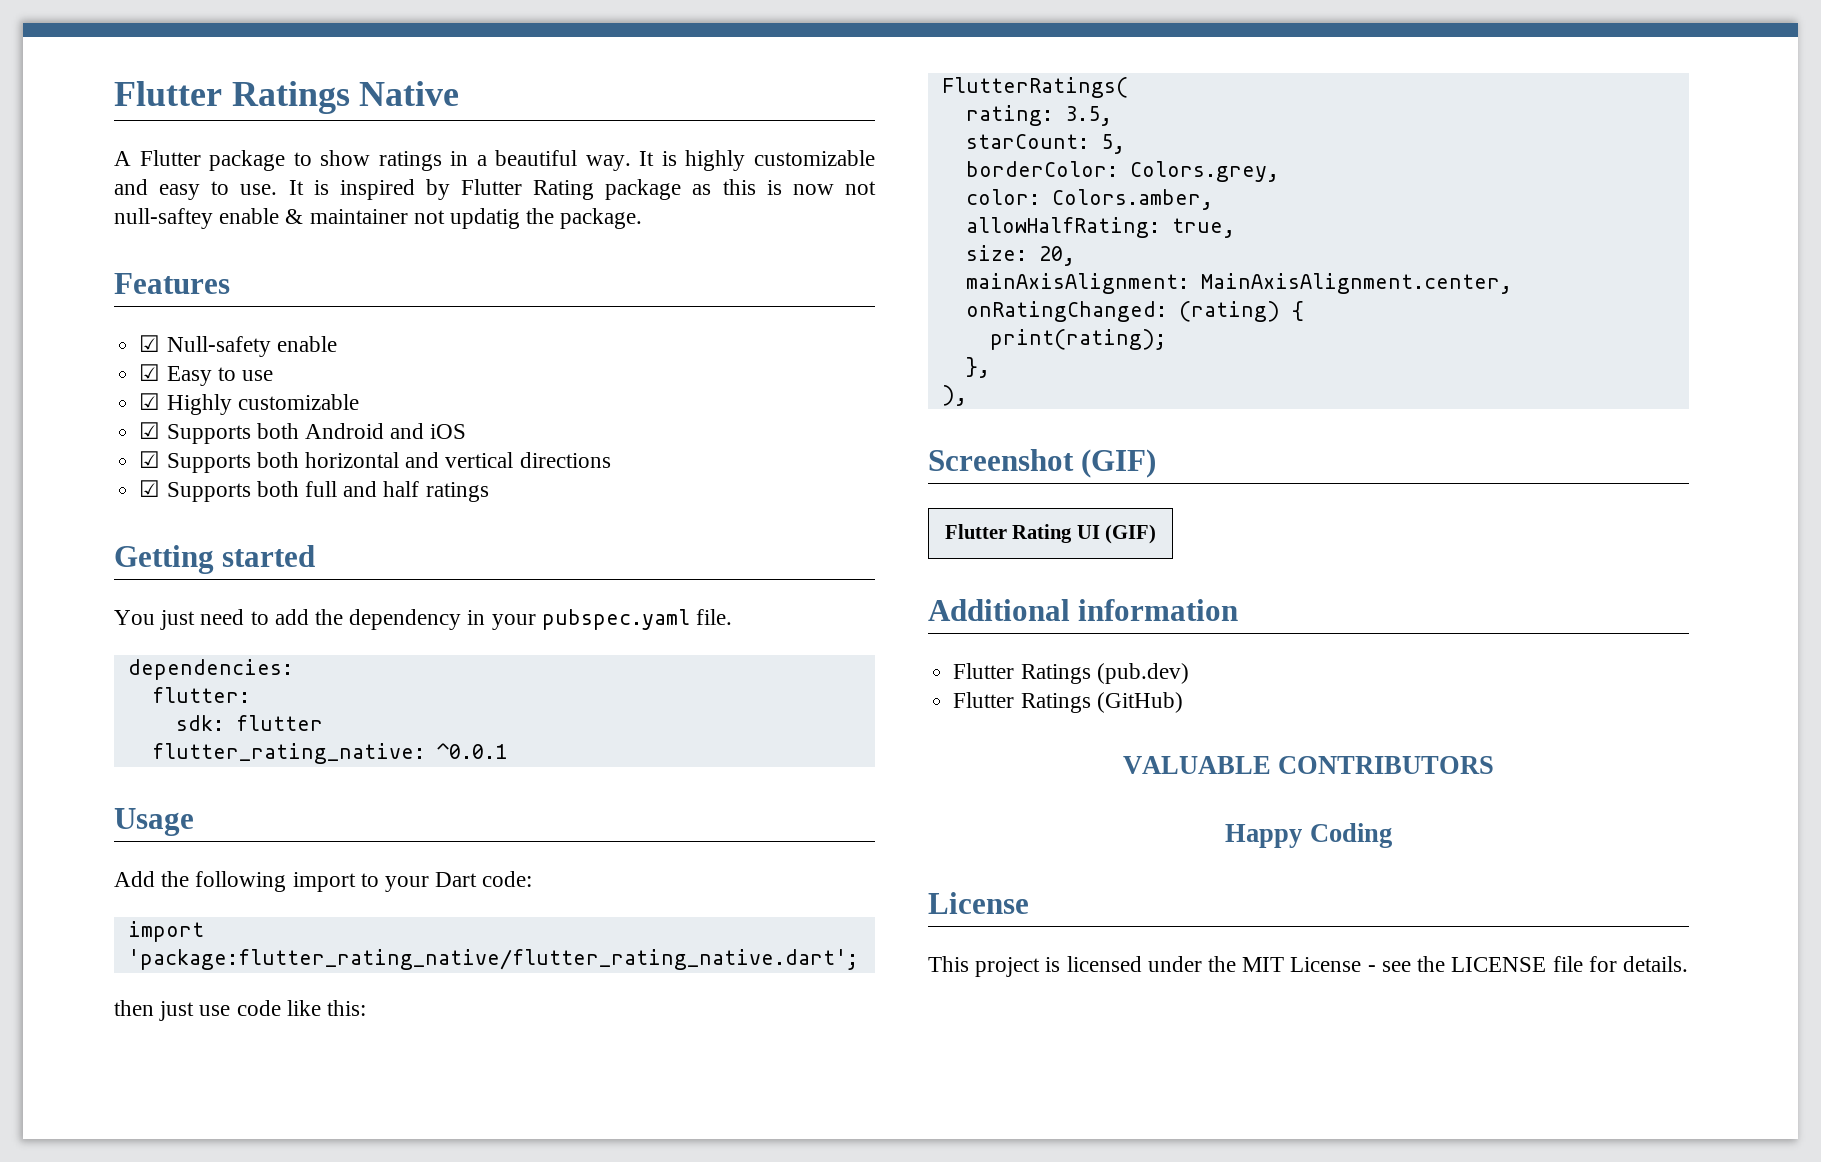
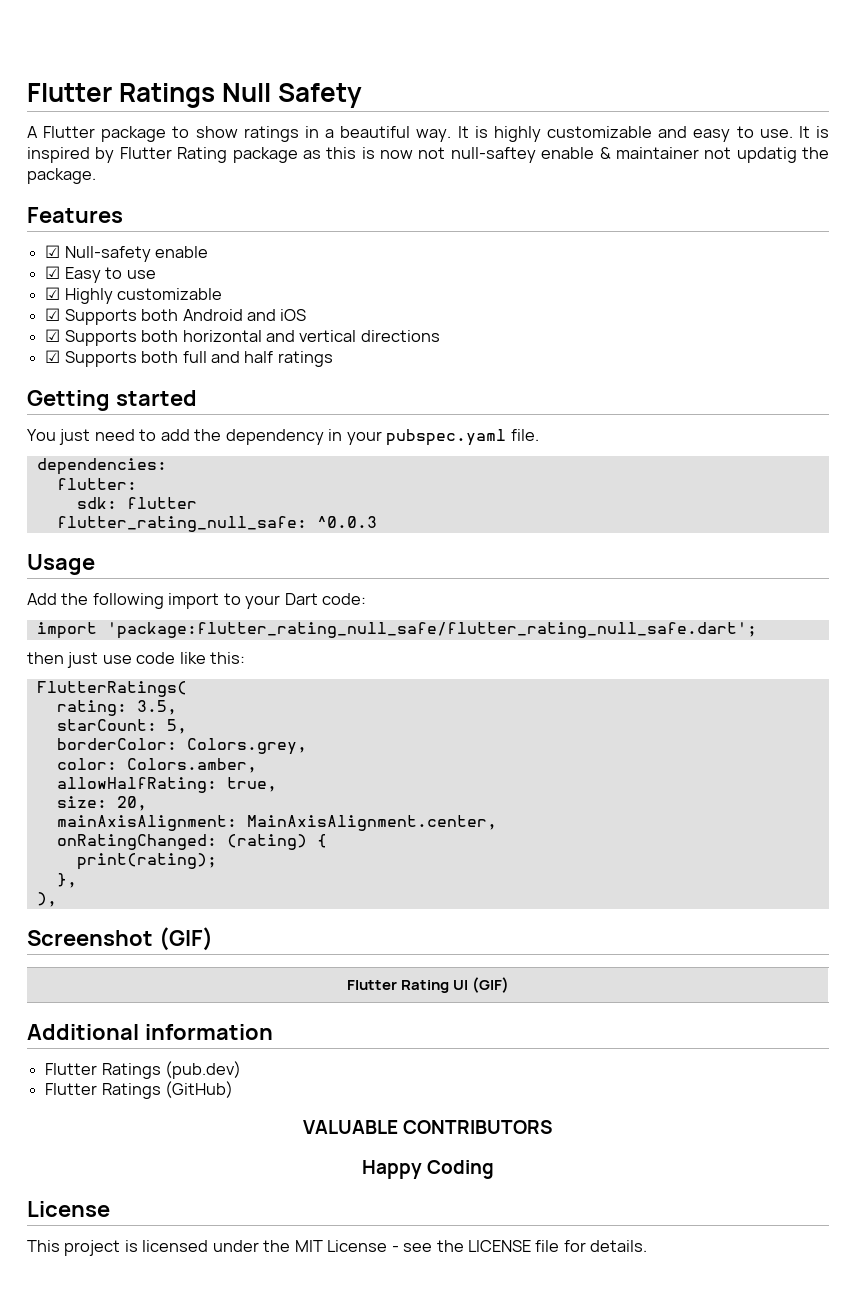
- Flutter Ratings Native
+ Flutter Ratings Null Safety
- flutter_rating_native: ^0.0.1
+ flutter_rating_null_safe: ^0.0.3
- import 'package:flutter_rating_native/flutter_rating_native.dart';
+ import 'package:flutter_rating_null_safe/flutter_rating_null_safe.dart';

